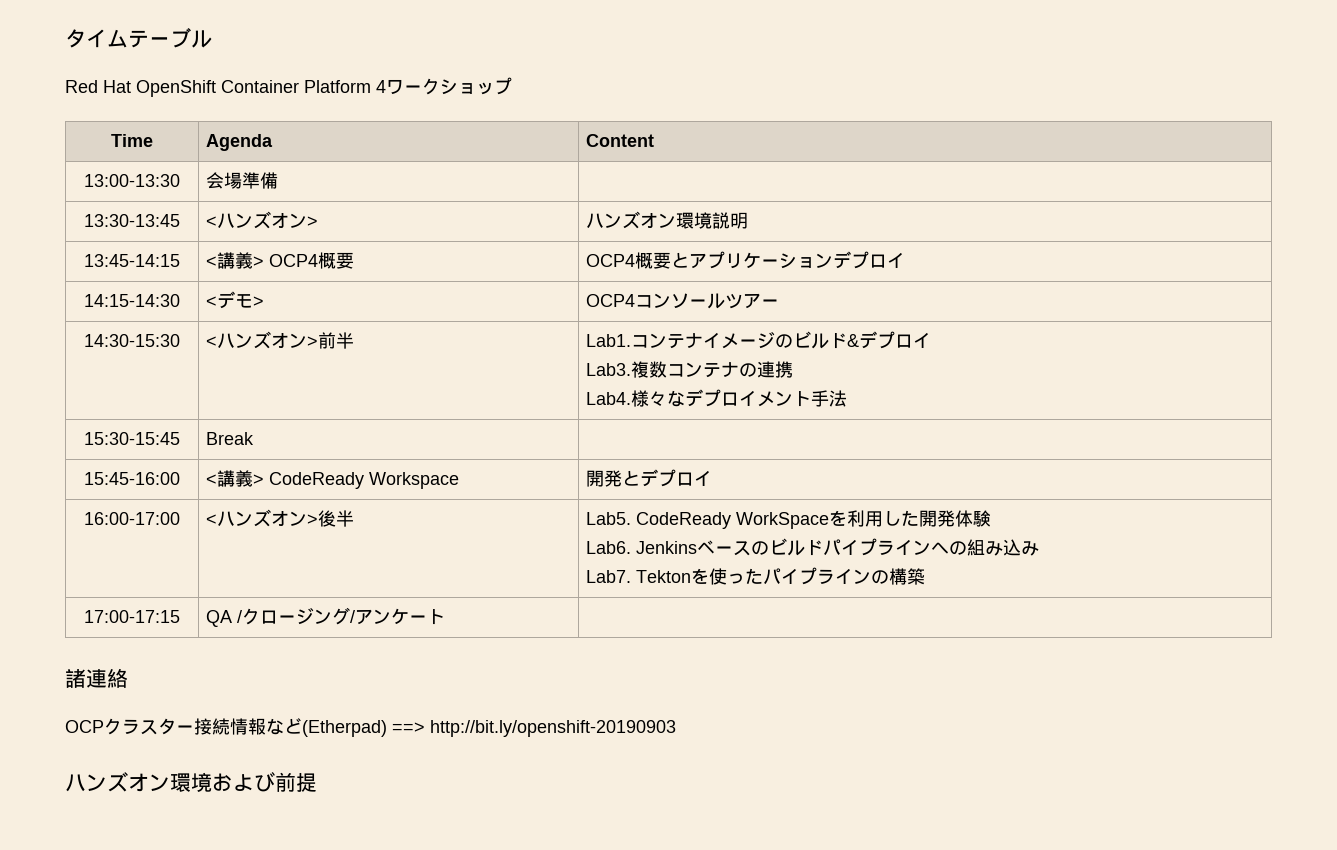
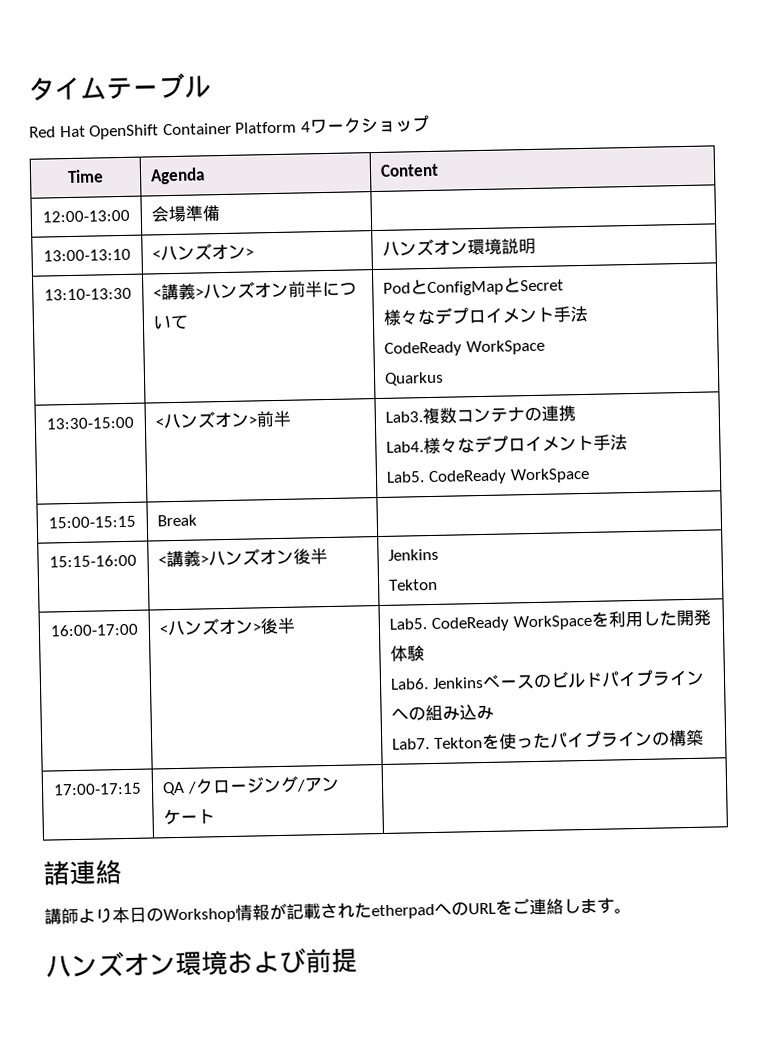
- 13:00-13:30 | 会場準備 |
+ 12:00-13:00 | 会場準備 |
- 13:30-13:45 | <ハンズオン> | ハンズオン環境説明
+ 13:00-13:10 | <ハンズオン> | ハンズオン環境説明
- 13:45-14:15 | <講義> OCP4概要 | OCP4概要とアプリケーションデプロイ
- 14:15-14:30 | <デモ> | OCP4コンソールツアー
- 14:30-15:30 | <ハンズオン>前半 | Lab1.コンテナイメージのビルド&デプロイ
- Lab3.複数コンテナの連携
+ 13:10-13:30 | <講義>ハンズオン前半について | PodとConfigMapとSecret
+ 様々なデプロイメント手法
+ CodeReady WorkSpace
+ Quarkus
+ 13:30-15:00 | <ハンズオン>前半 | Lab3.複数コンテナの連携
  Lab4.様々なデプロイメント手法
- 15:30-15:45 | Break |
+ Lab5. CodeReady WorkSpace
+ 15:00-15:15 | Break |
- 15:45-16:00 | <講義> CodeReady Workspace | 開発とデプロイ
+ 15:15-16:00 | <講義>ハンズオン後半 | Jenkins
+ Tekton
- OCPクラスター接続情報など(Etherpad) ==> http://bit.ly/openshift-20190903
+ 講師より本日のWorkshop情報が記載されたetherpadへのURLをご連絡します。

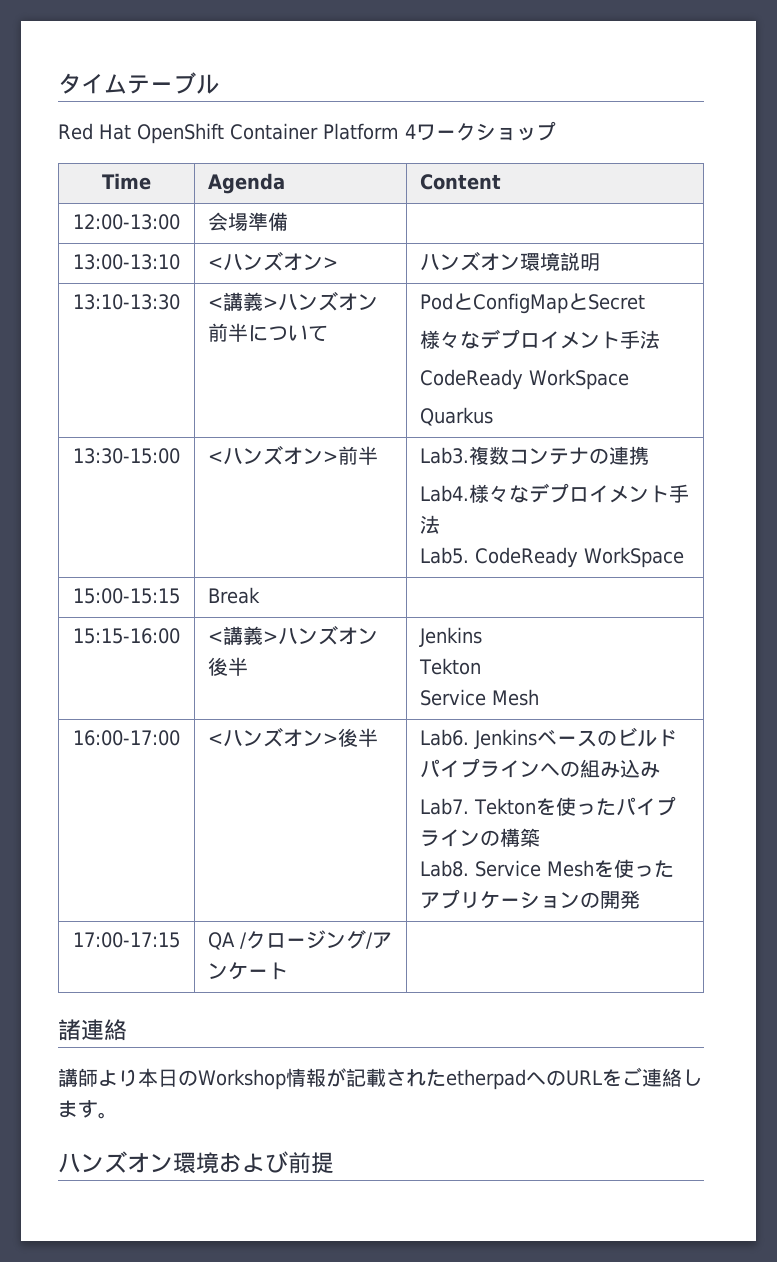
  15:15-16:00 | <講義>ハンズオン後半 | Jenkins
  Tekton
+ Service Mesh
- 16:00-17:00 | <ハンズオン>後半 | Lab5. CodeReady WorkSpaceを利用した開発体験
- Lab6. Jenkinsベースのビルドパイプラインへの組み込み
+ 16:00-17:00 | <ハンズオン>後半 | Lab6. Jenkinsベースのビルドパイプラインへの組み込み
  Lab7. Tektonを使ったパイプラインの構築
+ Lab8. Service Meshを使ったアプリケーションの開発

